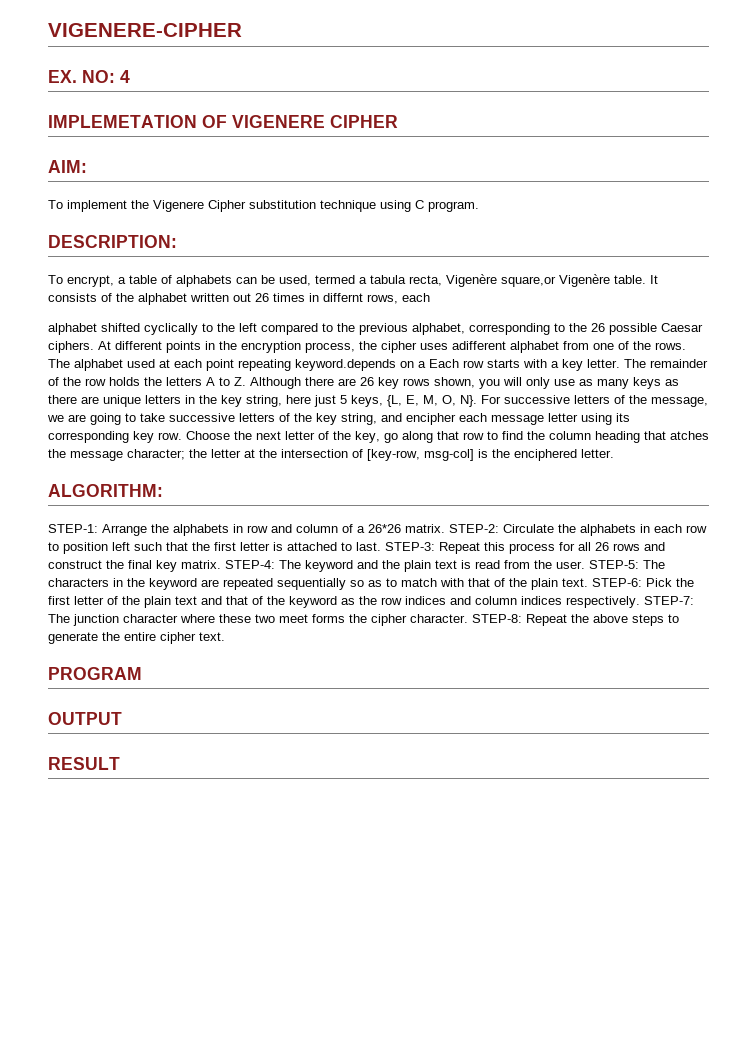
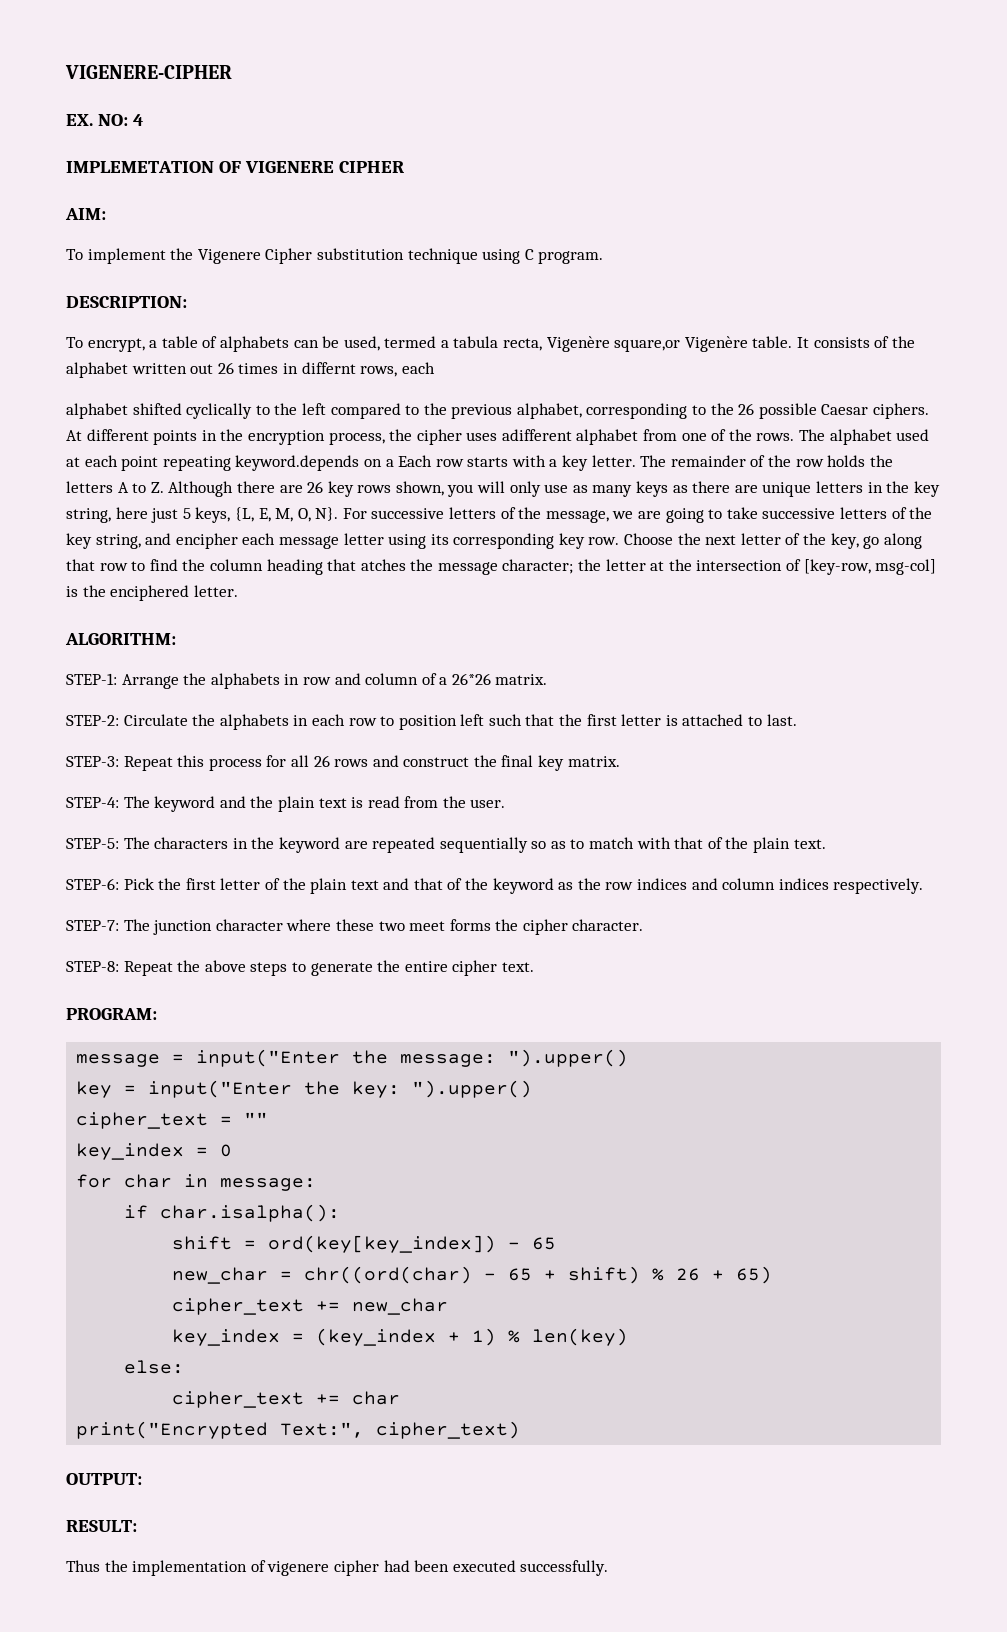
- Arrange the alphabets in row and column of a 26*26 matrix. STEP-2:
+ Arrange the alphabets in row and column of a 26*26 matrix.
+ STEP-2:
- Circulate the alphabets in each row to position left such that the first letter is attached to last. STEP-3:
+ Circulate the alphabets in each row to position left such that the first letter is attached to last.
+ STEP-3:
- Repeat this process for all 26 rows and construct the final key matrix. STEP-4:
+ Repeat this process for all 26 rows and construct the final key matrix.
+ STEP-4:
- The keyword and the plain text is read from the user. STEP-5:
+ The keyword and the plain text is read from the user.
+ STEP-5:
- The characters in the keyword are repeated sequentially so as to match with that of the plain text. STEP-6:
+ The characters in the keyword are repeated sequentially so as to match with that of the plain text.
+ STEP-6:
- Pick the first letter of the plain text and that of the keyword as the row indices and column indices respectively. STEP-7:
+ Pick the first letter of the plain text and that of the keyword as the row indices and column indices respectively.
+ STEP-7:
- The junction character where these two meet forms the cipher character. STEP-8:
+ The junction character where these two meet forms the cipher character.
+ STEP-8:
- PROGRAM
- OUTPUT
- RESULT
+ PROGRAM:
+ message = input("Enter the message: ").upper()
+ key = input("Enter the key: ").upper()
+ cipher_text = ""
+ key_index = 0
+ for char in message:
+ if char.isalpha():
+ shift = ord(key[key_index]) - 65
+ new_char = chr((ord(char) - 65 + shift) % 26 + 65)
+ cipher_text += new_char
+ key_index = (key_index + 1) % len(key)
+ else:
+ cipher_text += char
+ print("Encrypted Text:", cipher_text)
+ OUTPUT:
+ RESULT:
+ Thus the implementation of vigenere cipher had been executed successfully.

